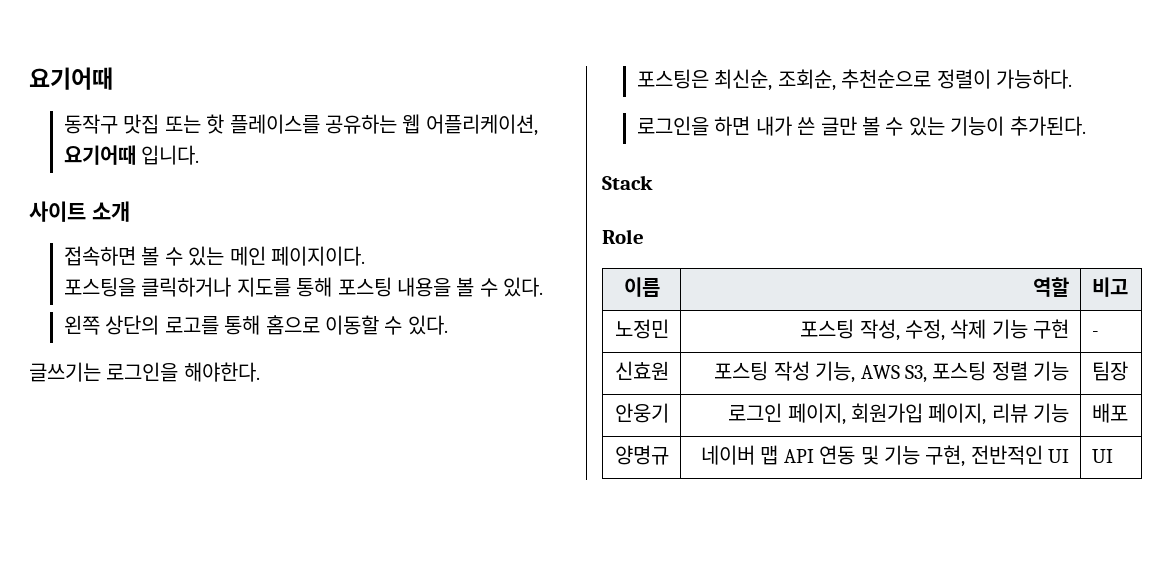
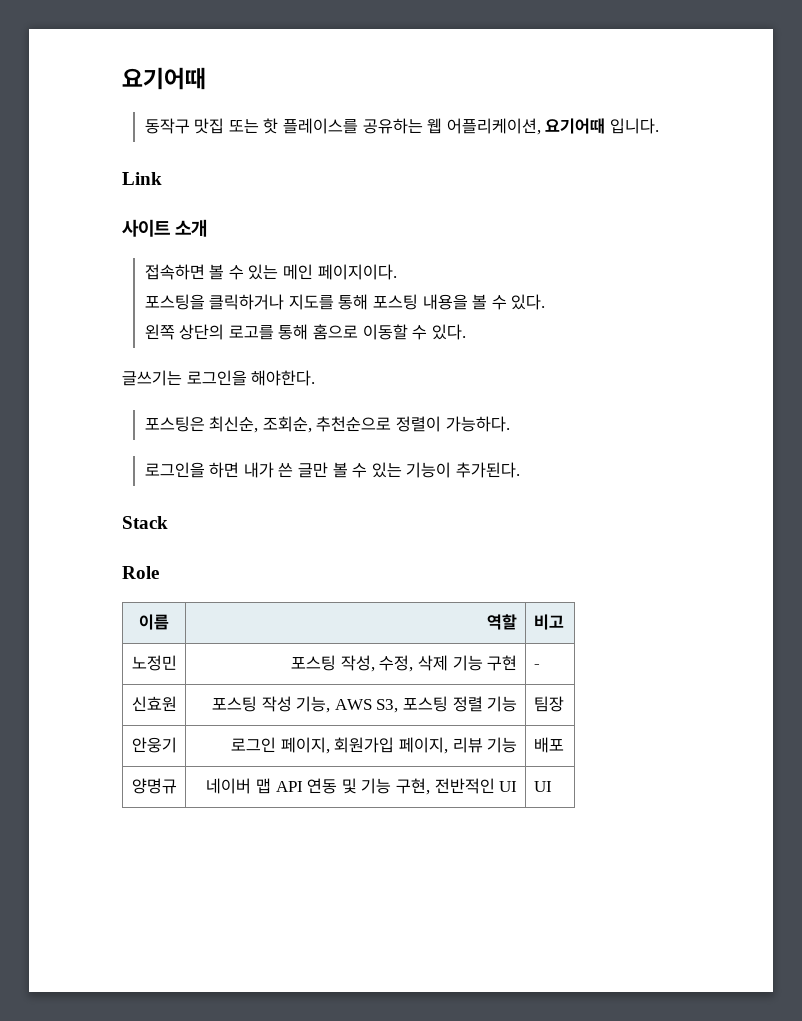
+ Link

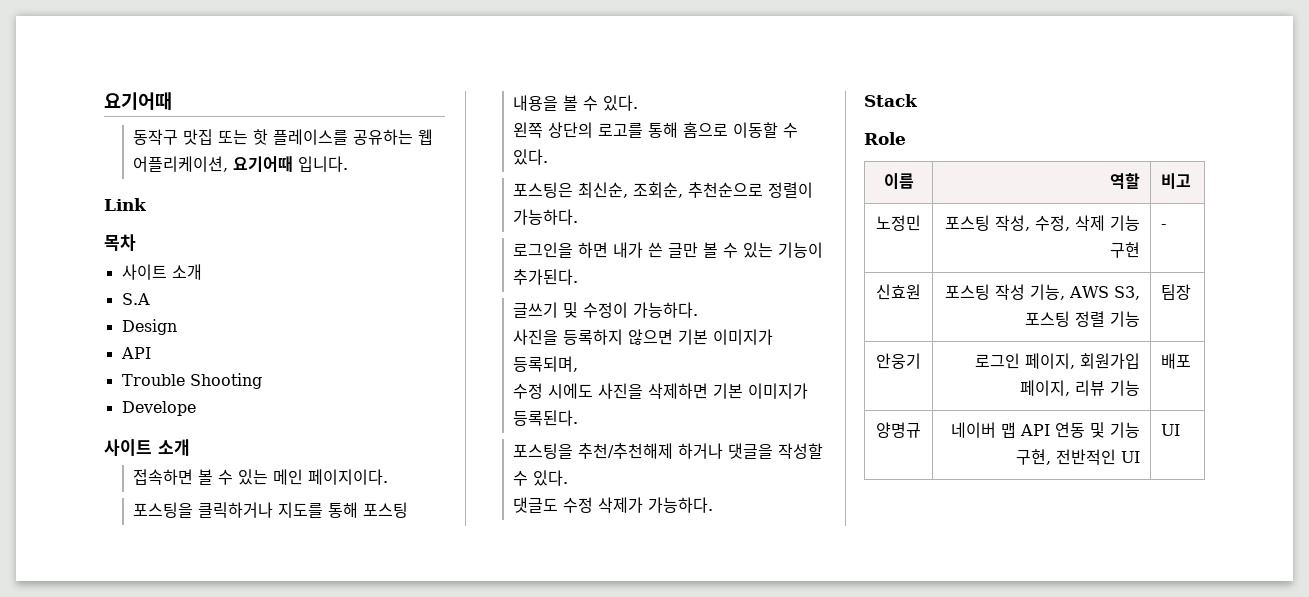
+ 목차
+ 사이트 소개
+ S.A
+ Design
+ API
+ Trouble Shooting
+ Develope
- 글쓰기는 로그인을 해야한다.
+ 글쓰기 및 수정이 가능하다.
+ 사진을 등록하지 않으면 기본 이미지가 등록되며,
+ 수정 시에도 사진을 삭제하면 기본 이미지가 등록된다.
+ 포스팅을 추천/추천해제 하거나 댓글을 작성할 수 있다.
+ 댓글도 수정 삭제가 가능하다.

